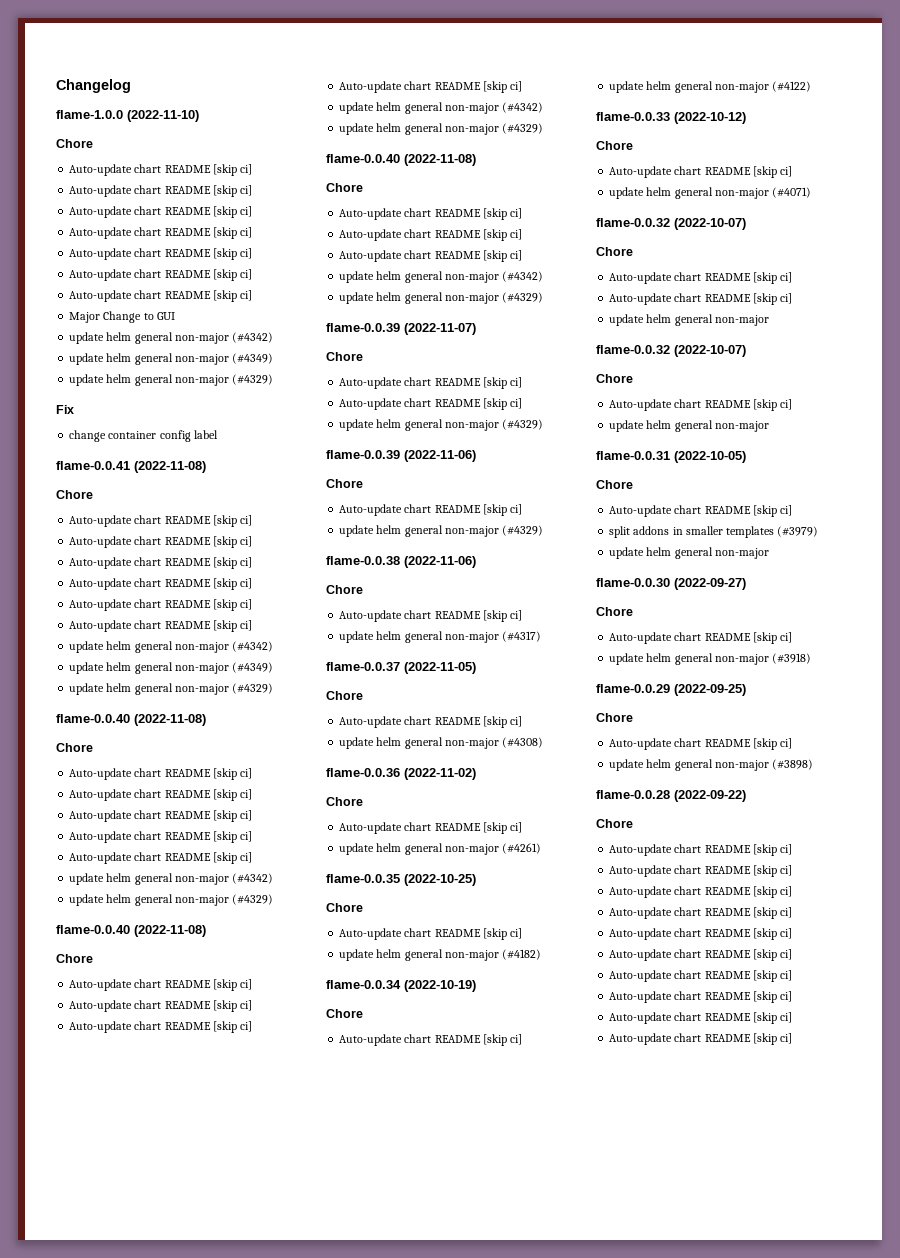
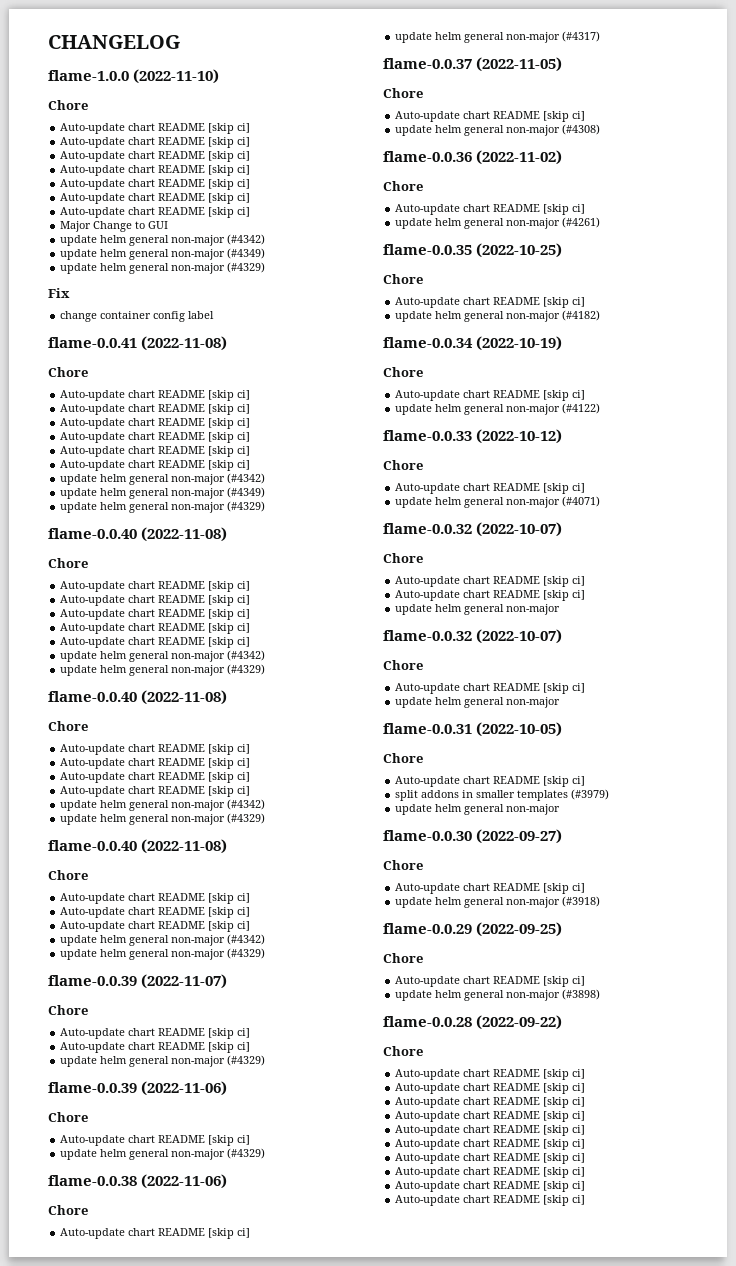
- Changelog
+ CHANGELOG

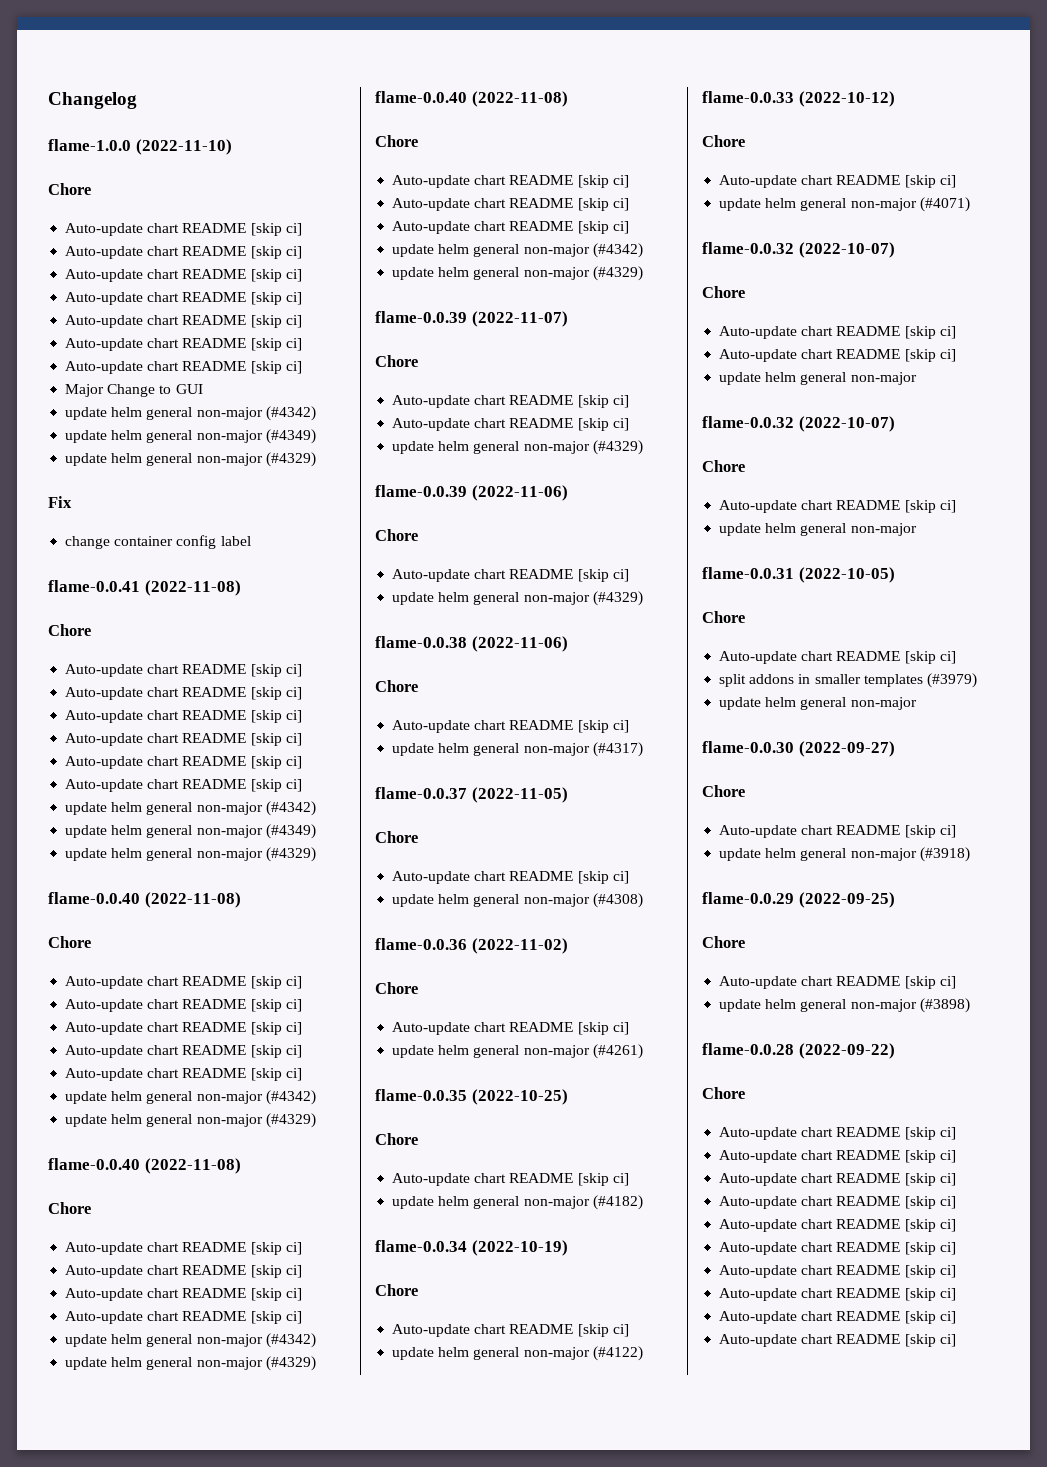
- CHANGELOG
+ Changelog

